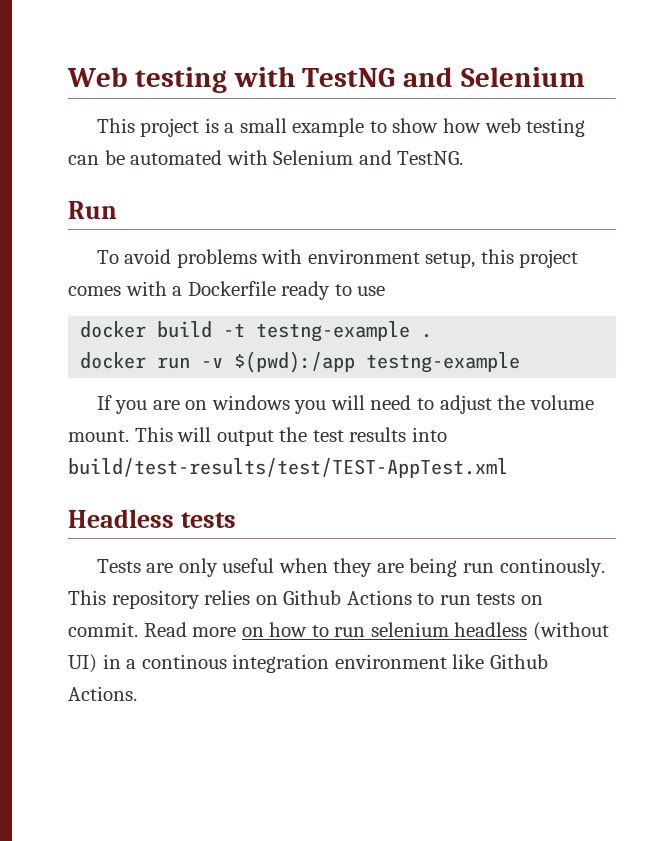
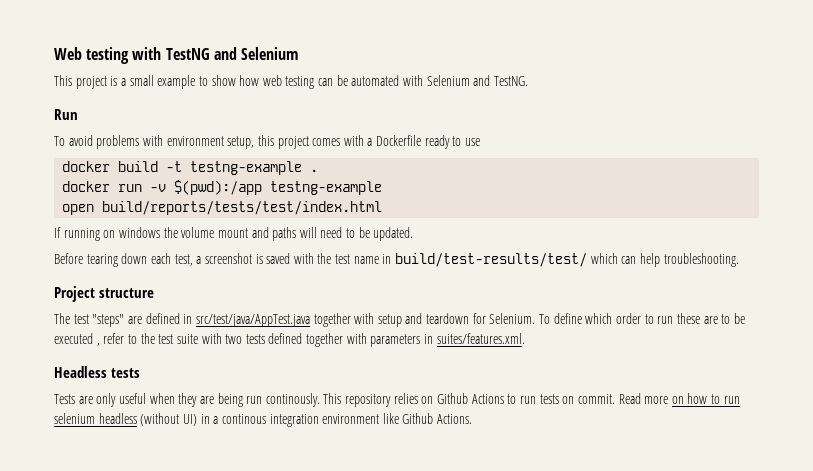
+ open build/reports/tests/test/index.html
- If you are on windows you will need to adjust the volume mount. This will output the test results into build/test-results/test/TEST-AppTest.xml
+ If running on windows the volume mount and paths will need to be updated.
+ Before tearing down each test, a screenshot is saved with the test name in build/test-results/test/ which can help troubleshooting.
+ Project structure
+ The test "steps" are defined in src/test/java/AppTest.java together with setup and teardown for Selenium. To define which order to run these are to be executed , refer to the test suite with two tests defined together with parameters in suites/features.xml.

